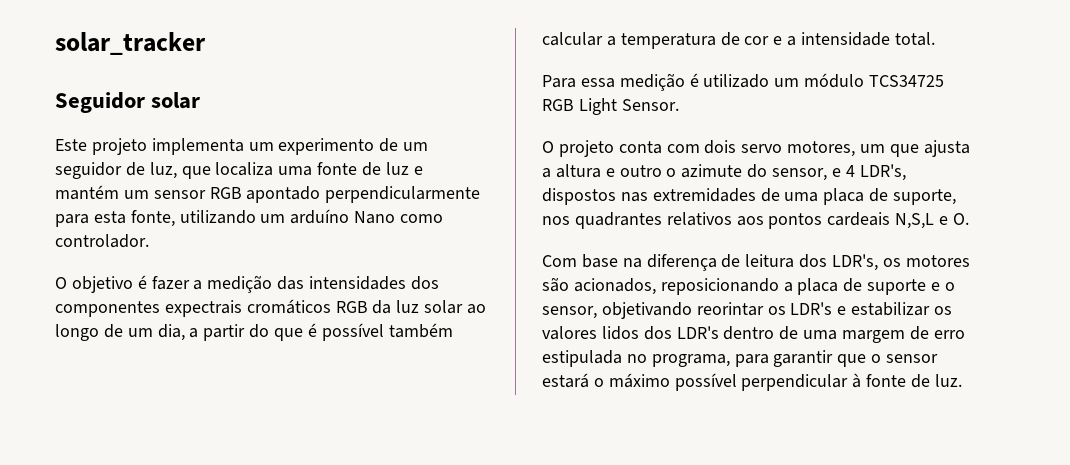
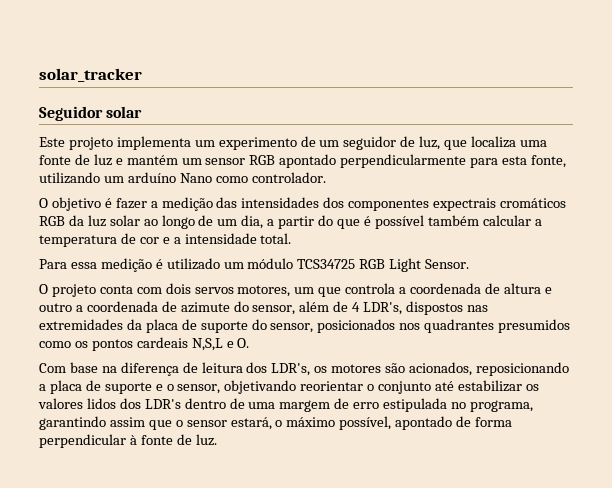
- O projeto conta com dois servo motores, um que ajusta a altura e outro o azimute do sensor, e 4 LDR's, dispostos nas extremidades de uma placa de suporte, nos quadrantes relativos aos pontos cardeais N,S,L e O.
+ O projeto conta com dois servos motores, um que controla a coordenada de altura e outro a coordenada de azimute do sensor, além de 4 LDR's, dispostos nas extremidades da placa de suporte do sensor, posicionados nos quadrantes presumidos como os pontos cardeais N,S,L e O.
- Com base na diferença de leitura dos LDR's, os motores são acionados, reposicionando a placa de suporte e o sensor, objetivando reorintar os LDR's e estabilizar os valores lidos dos LDR's dentro de uma margem de erro estipulada no programa, para garantir que o sensor estará o máximo possível perpendicular à fonte de luz.
+ Com base na diferença de leitura dos LDR's, os motores são acionados, reposicionando a placa de suporte e o sensor, objetivando reorientar o conjunto até estabilizar os valores lidos dos LDR's dentro de uma margem de erro estipulada no programa, garantindo assim que o sensor estará, o máximo possível, apontado de forma perpendicular à fonte de luz.

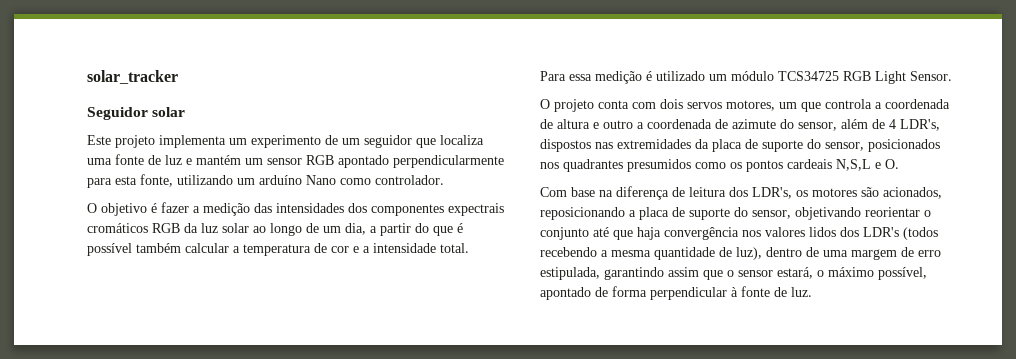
- Este projeto implementa um experimento de um seguidor de luz, que localiza uma fonte de luz e mantém um sensor RGB apontado perpendicularmente para esta fonte, utilizando um arduíno Nano como controlador.
+ Este projeto implementa um experimento de um seguidor que localiza uma fonte de luz e mantém um sensor RGB apontado perpendicularmente para esta fonte, utilizando um arduíno Nano como controlador.
- Com base na diferença de leitura dos LDR's, os motores são acionados, reposicionando a placa de suporte e o sensor, objetivando reorientar o conjunto até estabilizar os valores lidos dos LDR's dentro de uma margem de erro estipulada no programa, garantindo assim que o sensor estará, o máximo possível, apontado de forma perpendicular à fonte de luz.
+ Com base na diferença de leitura dos LDR's, os motores são acionados, reposicionando a placa de suporte do sensor, objetivando reorientar o conjunto até que haja convergência nos valores lidos dos LDR's (todos recebendo a mesma quantidade de luz), dentro de uma margem de erro estipulada, garantindo assim que o sensor estará, o máximo possível, apontado de forma perpendicular à fonte de luz.

